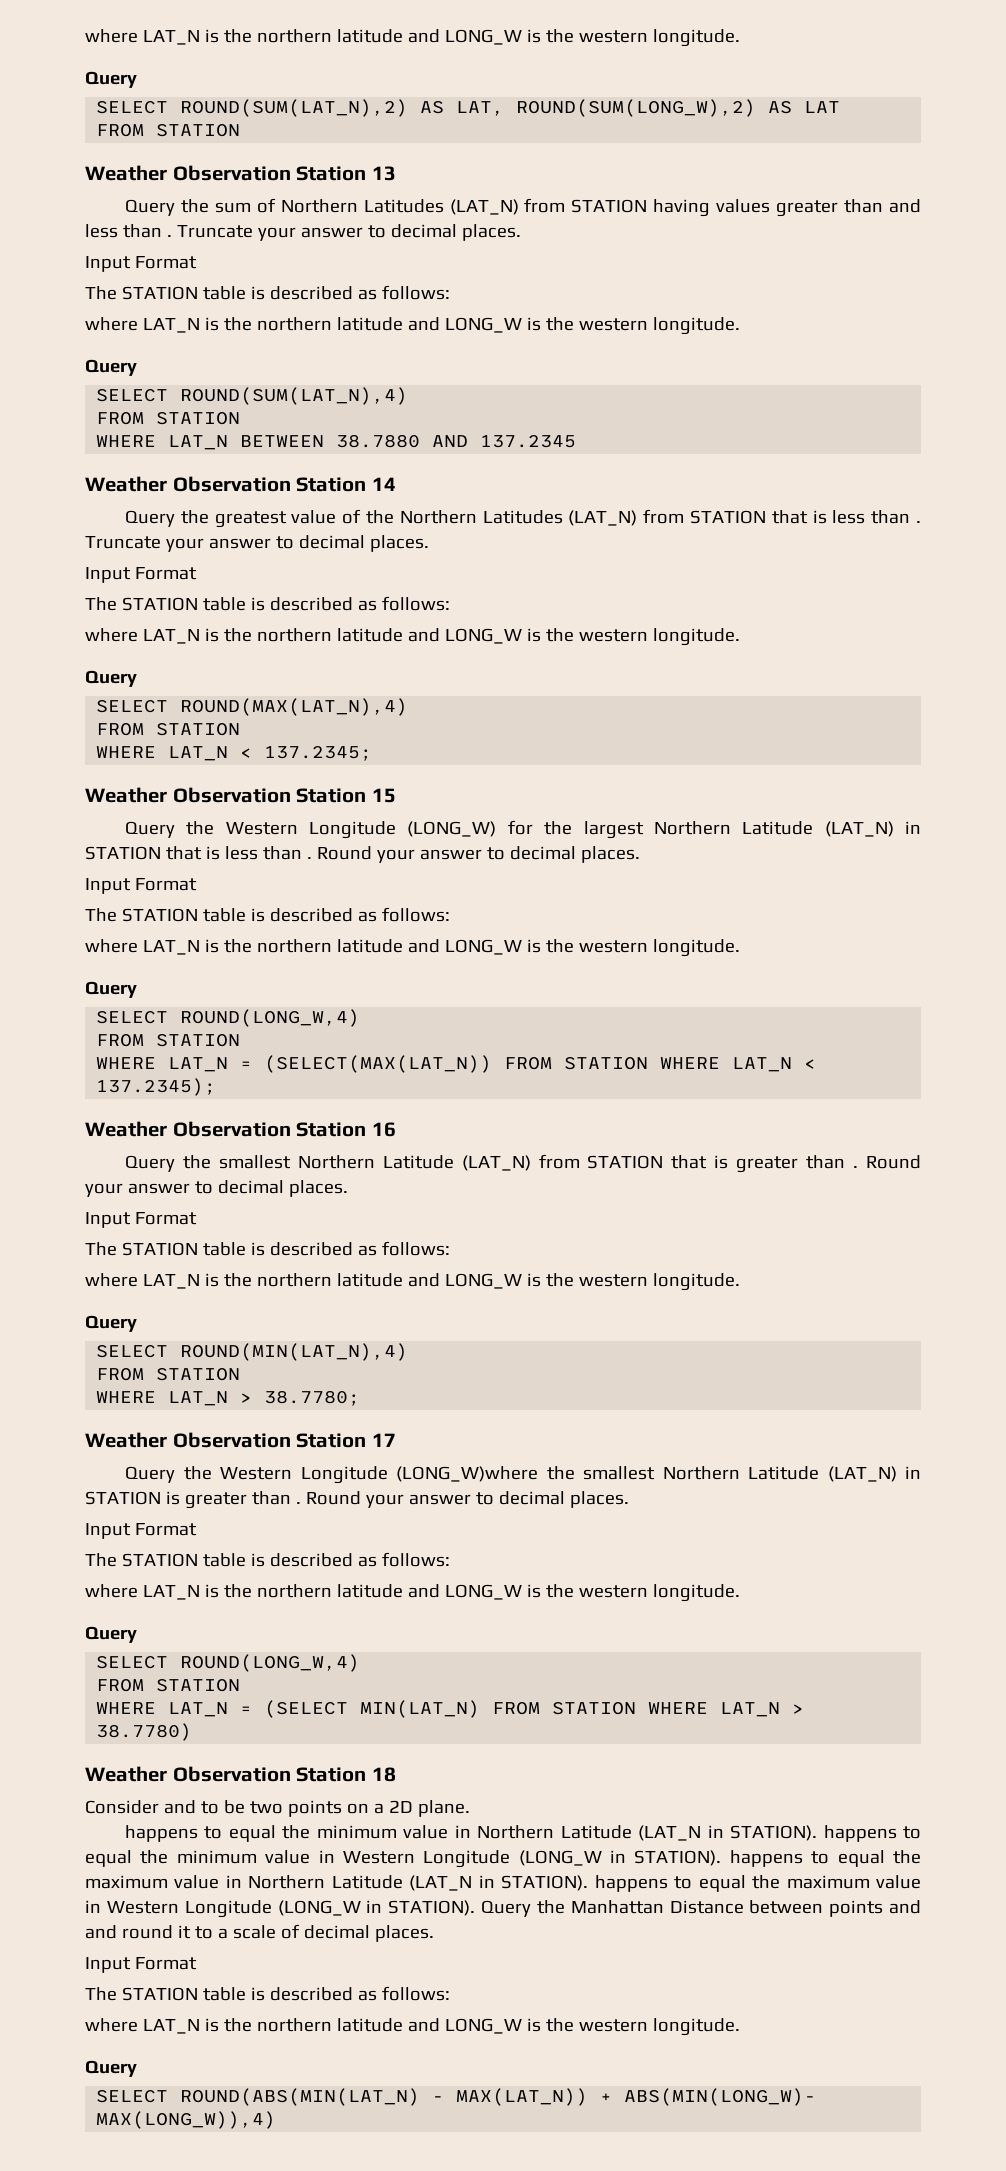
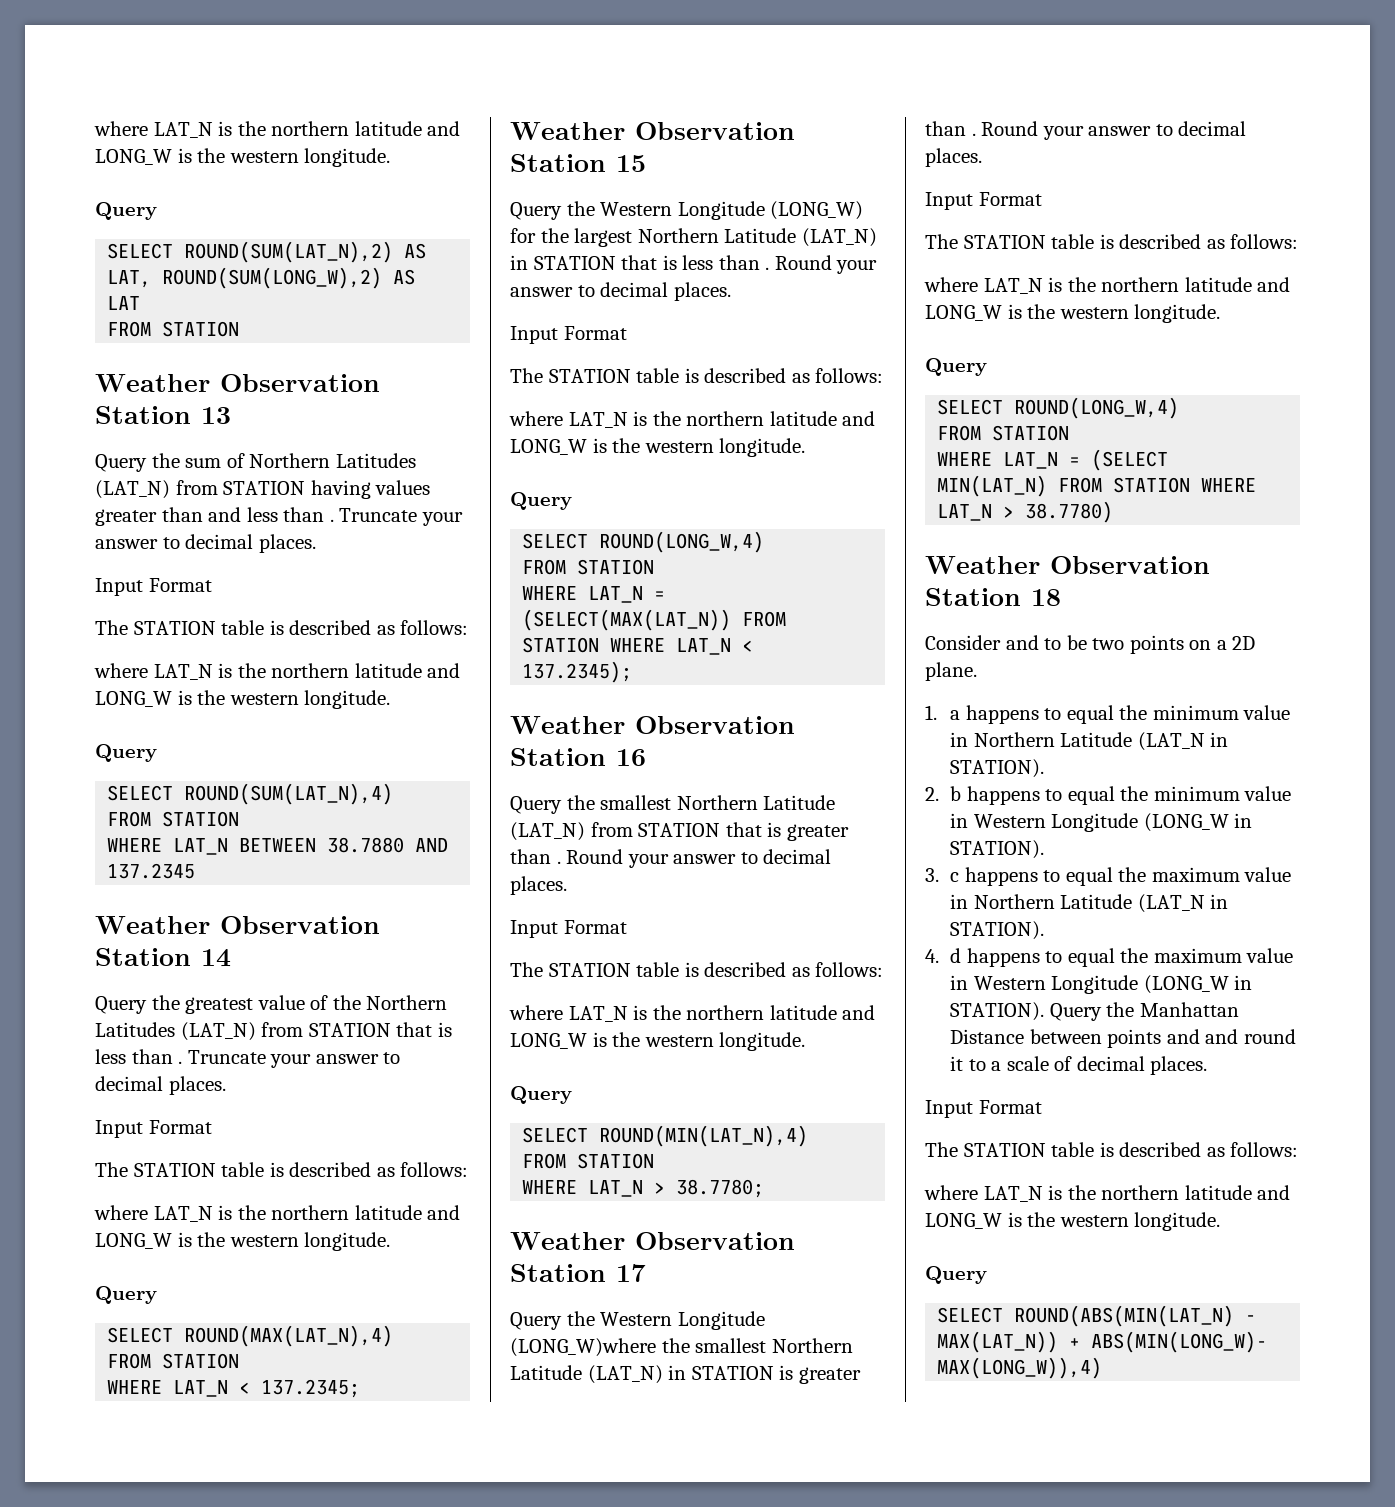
- happens to equal the minimum value in Northern Latitude (LAT_N in STATION). happens to equal the minimum value in Western Longitude (LONG_W in STATION). happens to equal the maximum value in Northern Latitude (LAT_N in STATION). happens to equal the maximum value in Western Longitude (LONG_W in STATION).
+ 1. a happens to equal the minimum value in Northern Latitude (LAT_N in STATION).
+ 2. b happens to equal the minimum value in Western Longitude (LONG_W in STATION).
+ 3. c happens to equal the maximum value in Northern Latitude (LAT_N in STATION).
+ 4. d happens to equal the maximum value in Western Longitude (LONG_W in STATION).

